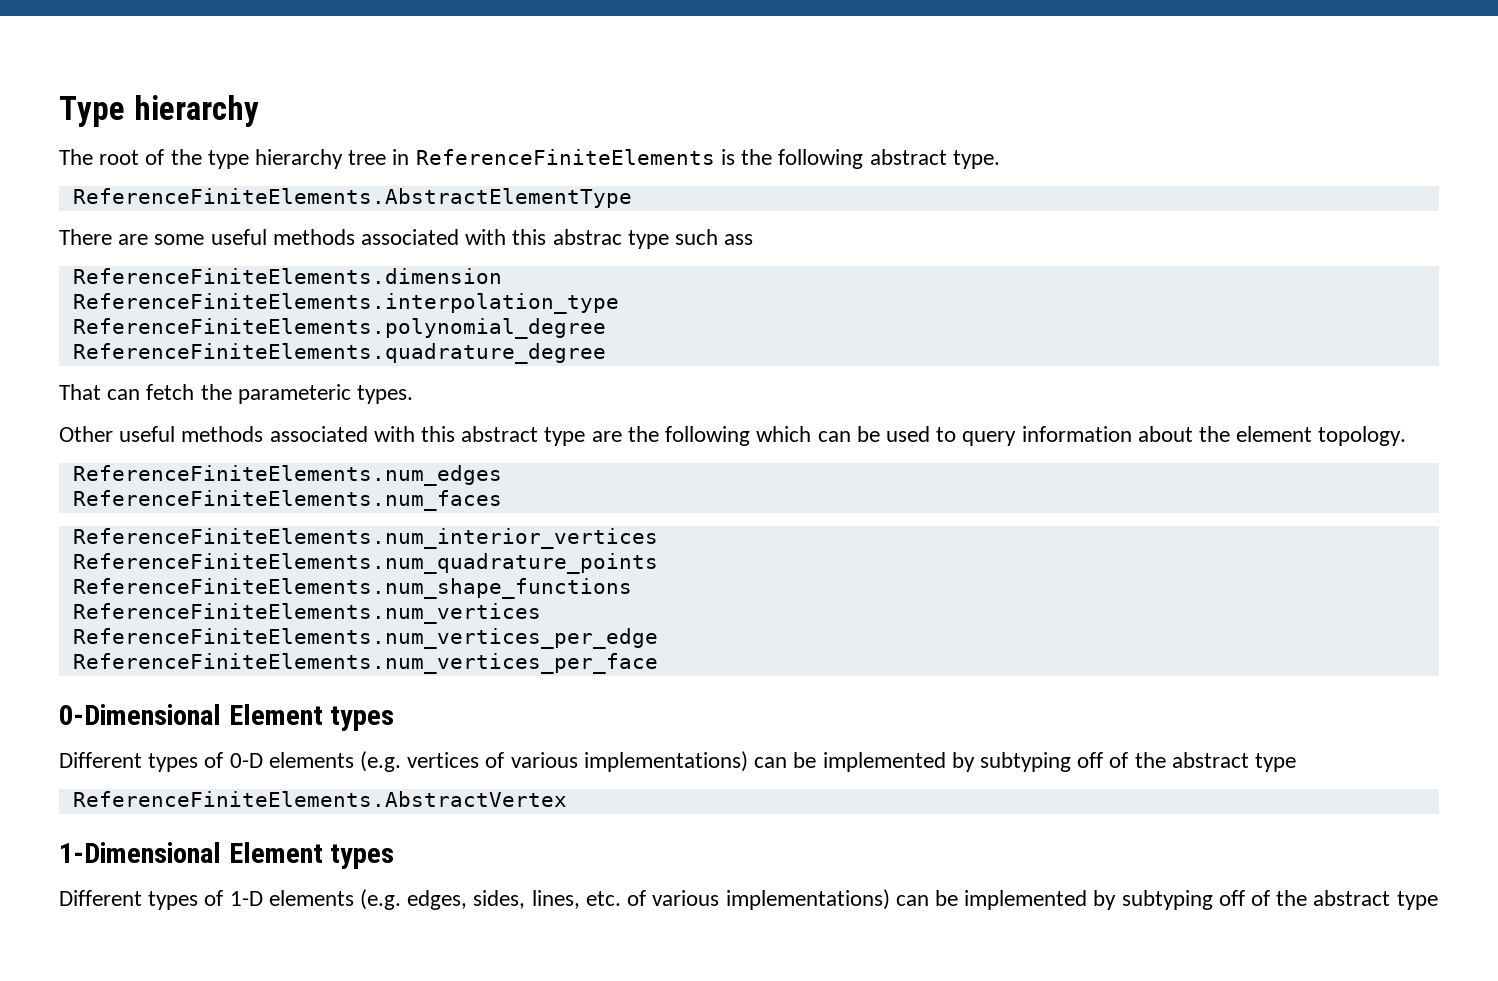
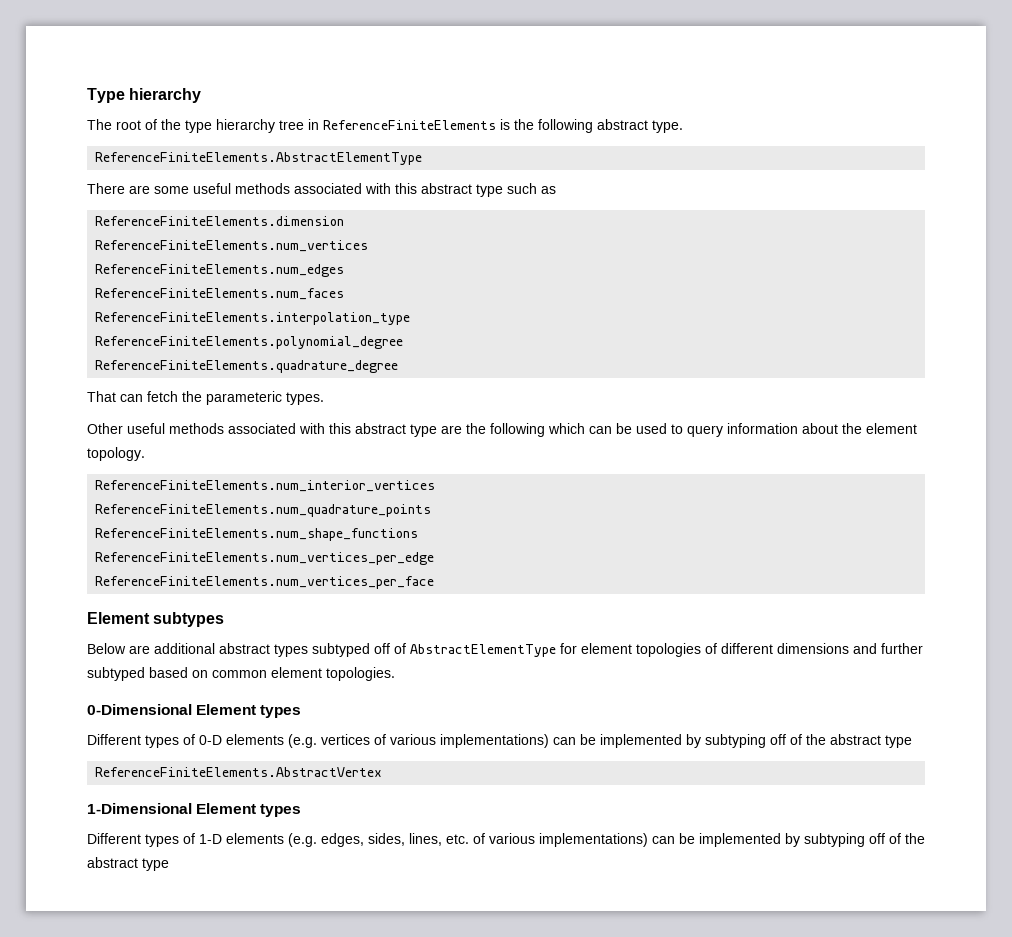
- There are some useful methods associated with this abstrac type such ass
+ There are some useful methods associated with this abstract type such as
+ ReferenceFiniteElements.num_vertices
+ ReferenceFiniteElements.num_edges
+ ReferenceFiniteElements.num_faces
- ReferenceFiniteElements.num_edges
- ReferenceFiniteElements.num_faces
- ReferenceFiniteElements.num_vertices
+ Element subtypes
+ Below are additional abstract types subtyped off of AbstractElementType for element topologies of different dimensions and further subtyped based on common element topologies.

